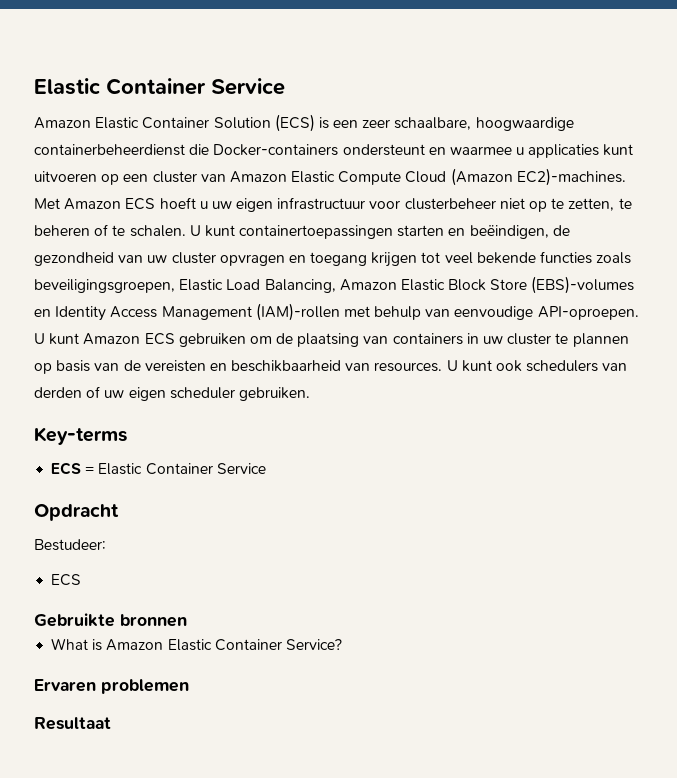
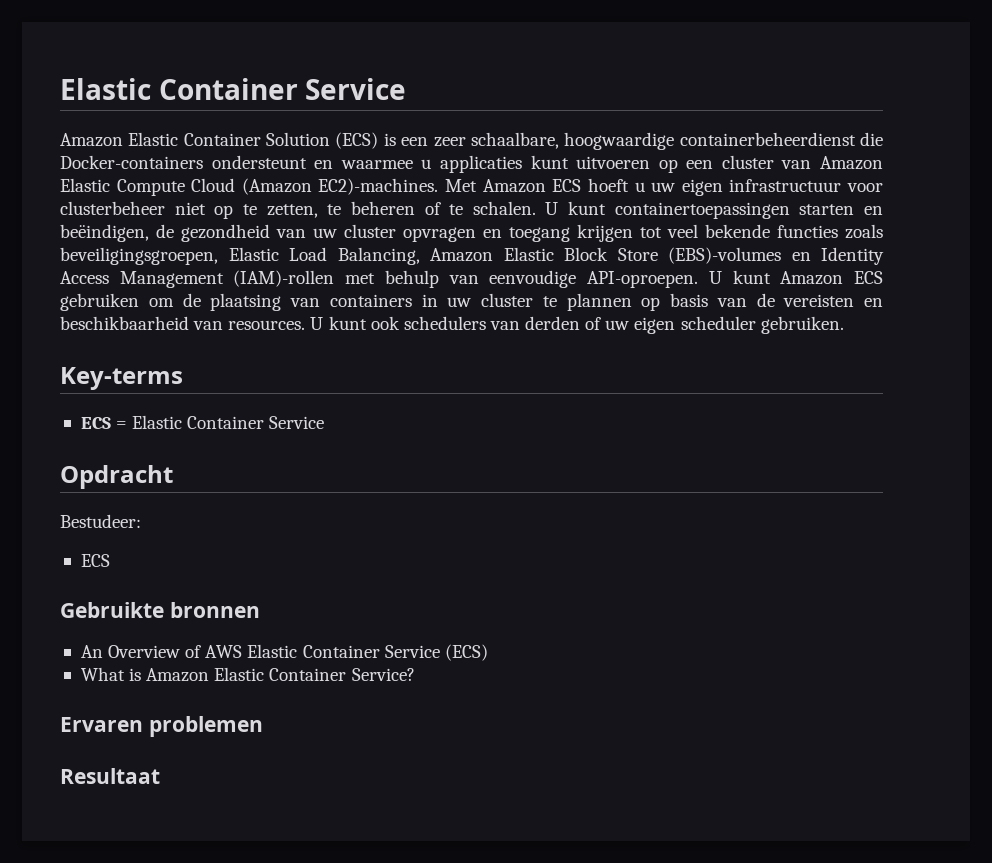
+ An Overview of AWS Elastic Container Service (ECS)

